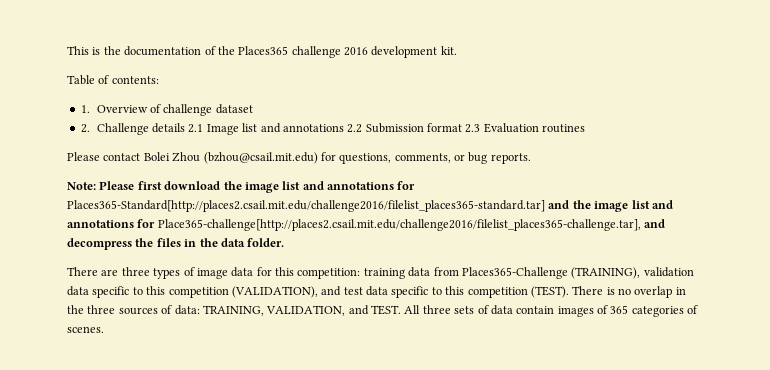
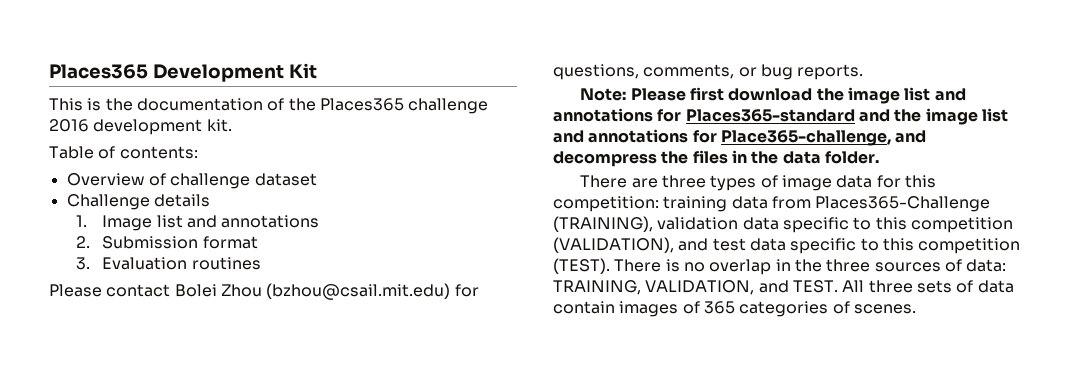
+ Places365 Development Kit
- 1. Overview of challenge dataset
+ Overview of challenge dataset
- 2. Challenge details 2.1 Image list and annotations 2.2 Submission format 2.3 Evaluation routines
+ Challenge details
+ 1. Image list and annotations
+ 2. Submission format
+ 3. Evaluation routines
- Note: Please first download the image list and annotations for Places365-Standard[http://places2.csail.mit.edu/challenge2016/filelist_places365-standard.tar] and the image list and annotations for Place365-challenge[http://places2.csail.mit.edu/challenge2016/filelist_places365-challenge.tar], and decompress the files in the data folder.
+ Note: Please first download the image list and annotations for Places365-standard and the image list and annotations for Place365-challenge, and decompress the files in the data folder.

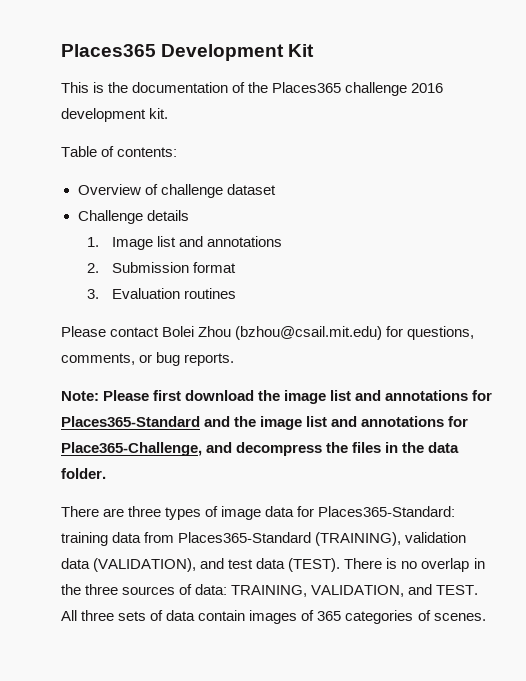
- Note: Please first download the image list and annotations for Places365-standard and the image list and annotations for Place365-challenge, and decompress the files in the data folder.
+ Note: Please first download the image list and annotations for Places365-Standard and the image list and annotations for Place365-Challenge, and decompress the files in the data folder.
- There are three types of image data for this competition: training data from Places365-Challenge (TRAINING), validation data specific to this competition (VALIDATION), and test data specific to this competition (TEST).
+ There are three types of image data for Places365-Standard: training data from Places365-Standard (TRAINING), validation data (VALIDATION), and test data (TEST).

